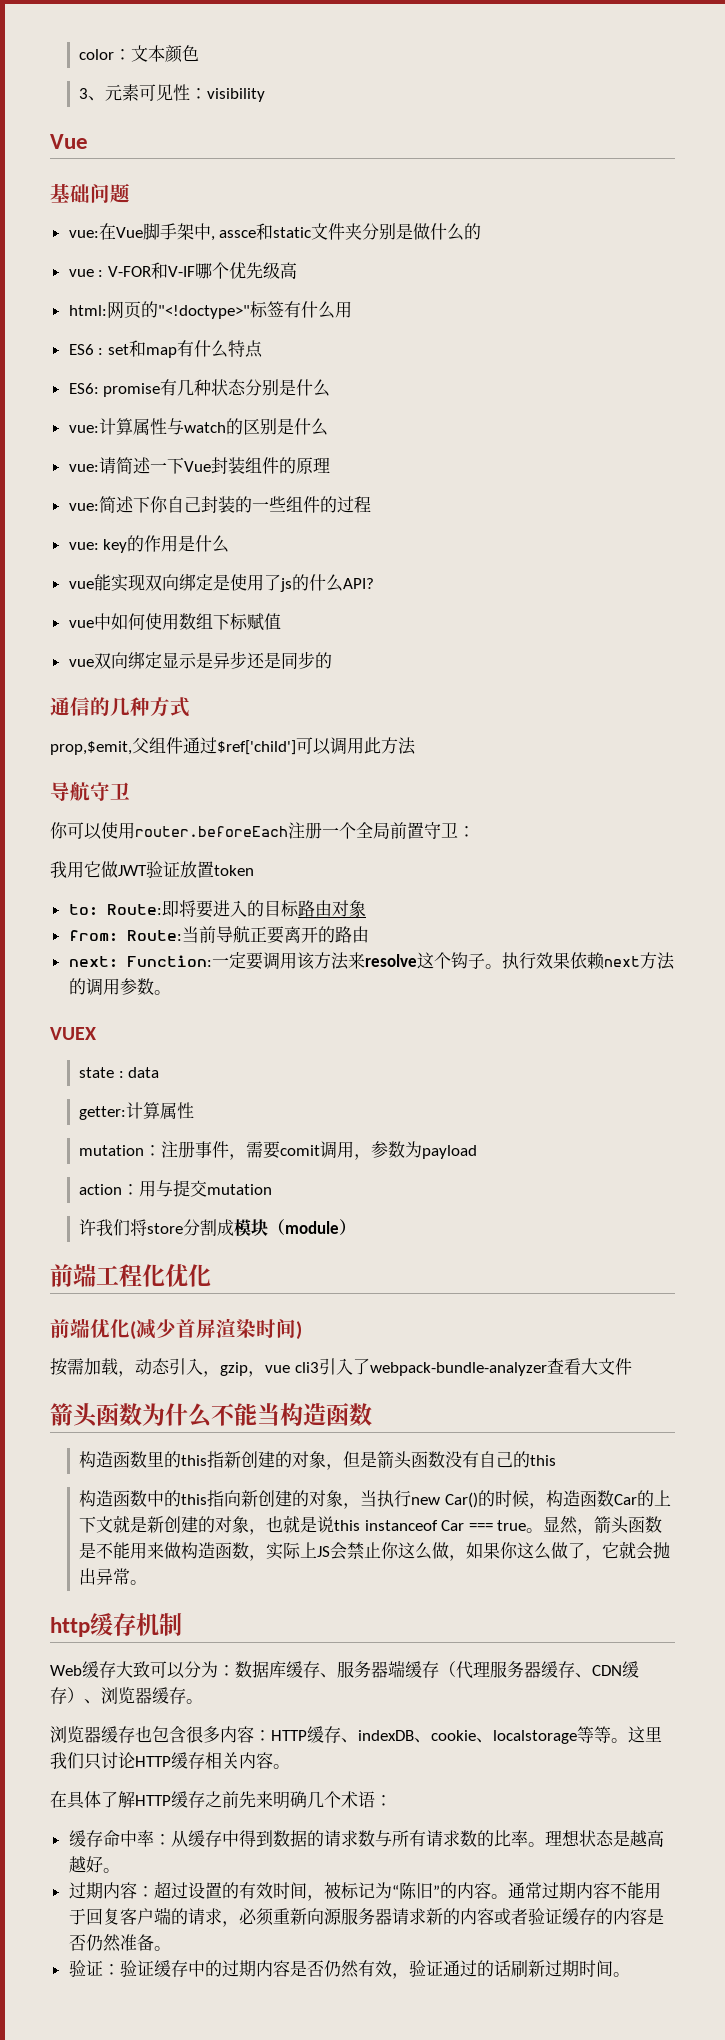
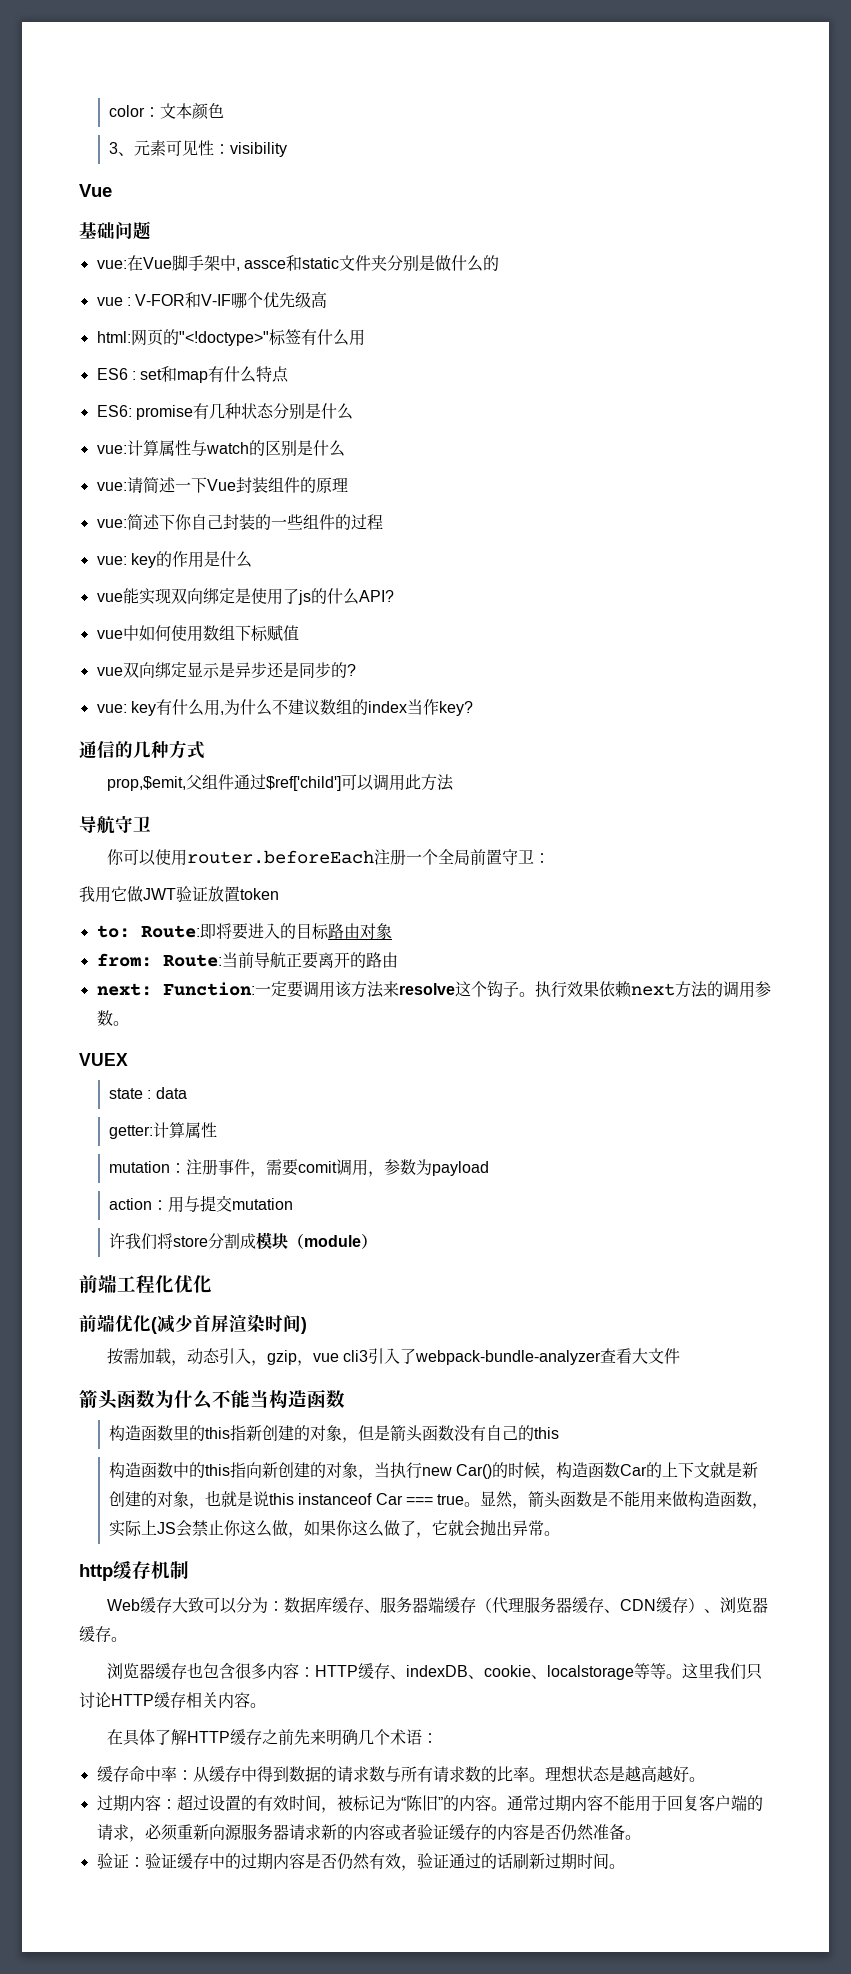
- vue双向绑定显示是异步还是同步的
+ vue双向绑定显示是异步还是同步的?
+ vue: key有什么用,为什么不建议数组的index当作key?

